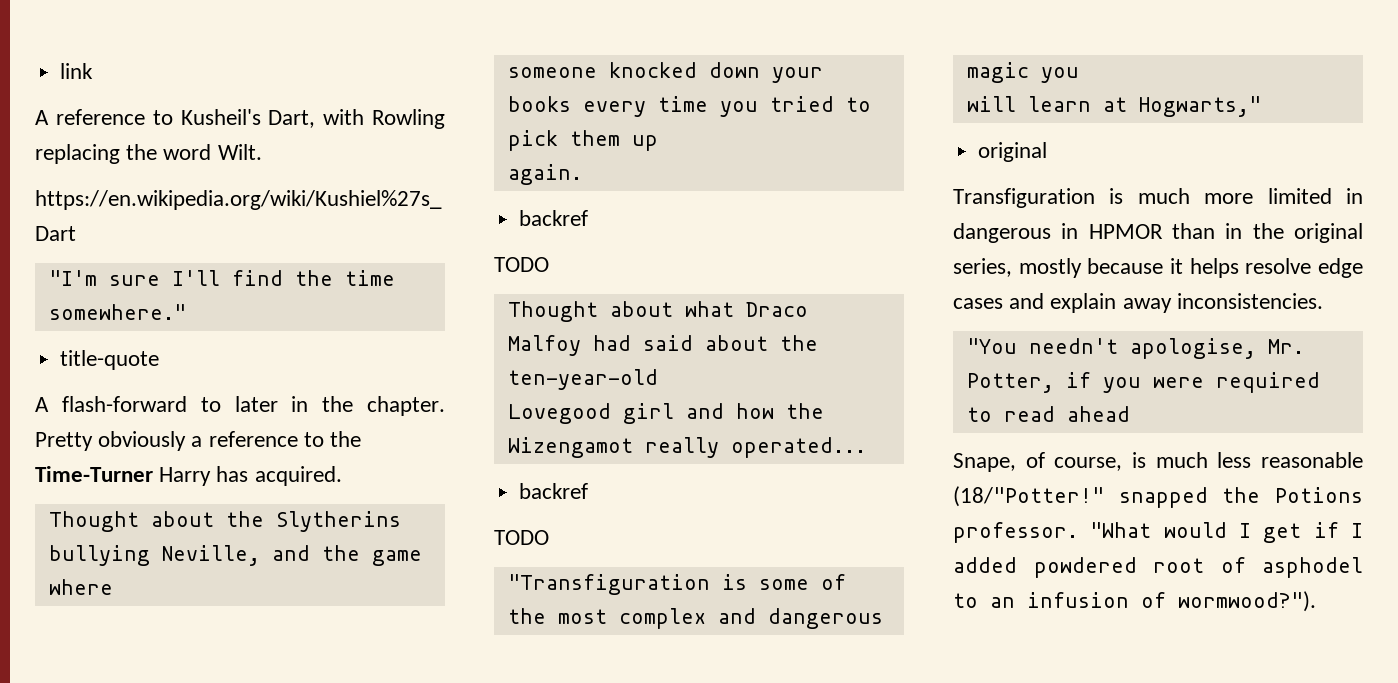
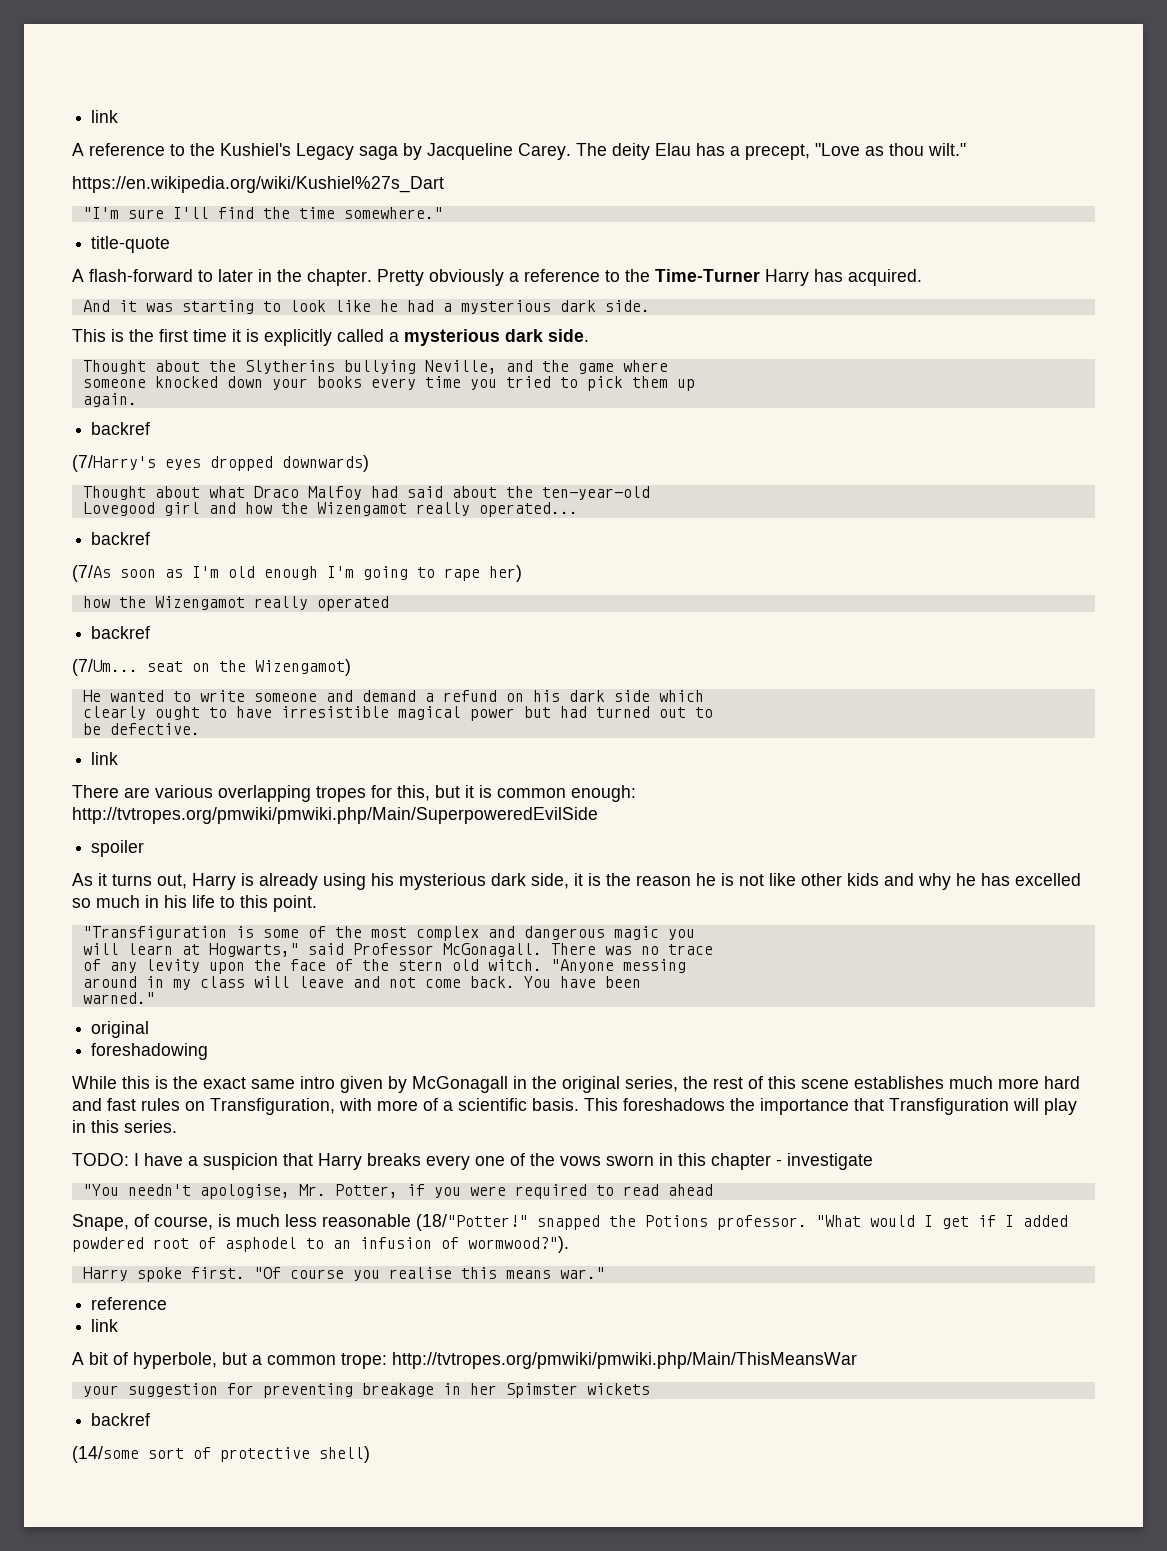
- A reference to Kusheil's Dart, with Rowling replacing the word Wilt.
+ A reference to the Kushiel's Legacy saga by Jacqueline Carey. The deity Elau has a precept, "Love as thou wilt."
+ And it was starting to look like he had a mysterious dark side.
+ This is the first time it is explicitly called a mysterious dark side.
  again.
  backref
- TODO
+ (7/Harry's eyes dropped downwards)
  Lovegood girl and how the Wizengamot really operated...
  backref
- TODO
+ (7/As soon as I'm old enough I'm going to rape her)
+ how the Wizengamot really operated
+ backref
+ (7/Um... seat on the Wizengamot)
+ He wanted to write someone and demand a refund on his dark side which
+ clearly ought to have irresistible magical power but had turned out to
+ be defective.
+ link
+ There are various overlapping tropes for this, but it is common enough: http://tvtropes.org/pmwiki/pmwiki.php/Main/SuperpoweredEvilSide
+ spoiler
+ As it turns out, Harry is already using his mysterious dark side, it is the reason he is not like other kids and why he has excelled so much in his life to this point.
- will learn at Hogwarts,"
+ will learn at Hogwarts," said Professor McGonagall. There was no trace
+ of any levity upon the face of the stern old witch. "Anyone messing
+ around in my class will leave and not come back. You have been
+ warned."
  original
- Transfiguration is much more limited in dangerous in HPMOR than in the original series, mostly because it helps resolve edge cases and explain away inconsistencies.
+ foreshadowing
+ While this is the exact same intro given by McGonagall in the original series, the rest of this scene establishes much more hard and fast rules on Transfiguration, with more of a scientific basis. This foreshadows the importance that Transfiguration will play in this series.
+ TODO: I have a suspicion that Harry breaks every one of the vows sworn in this chapter - investigate
+ Harry spoke first. "Of course you realise this means war."
+ reference
+ link
+ A bit of hyperbole, but a common trope: http://tvtropes.org/pmwiki/pmwiki.php/Main/ThisMeansWar
+ your suggestion for preventing breakage in her Spimster wickets
+ backref
+ (14/some sort of protective shell)

